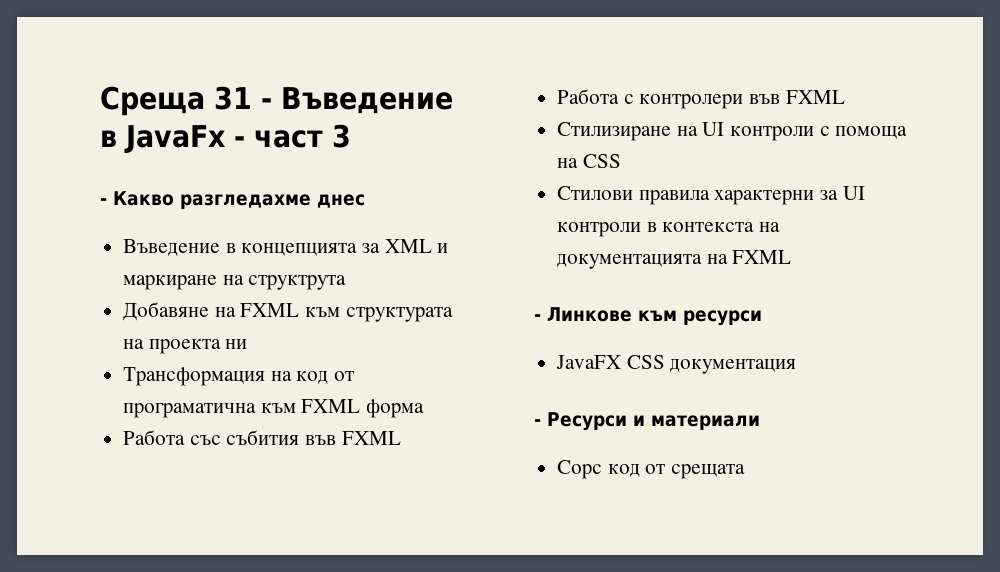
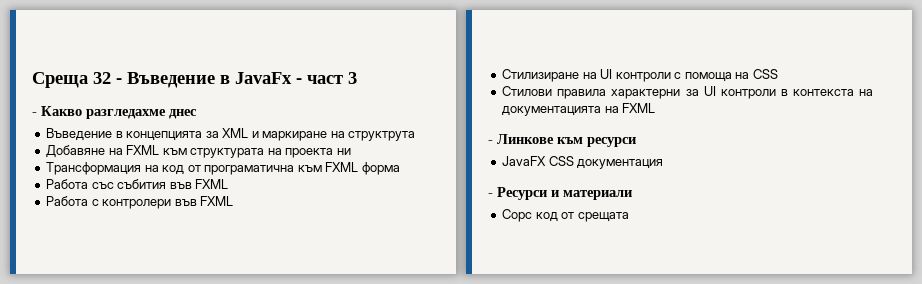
- Среща 31 - Въведение в JavaFx - част 3
+ Среща 32 - Въведение в JavaFx - част 3

